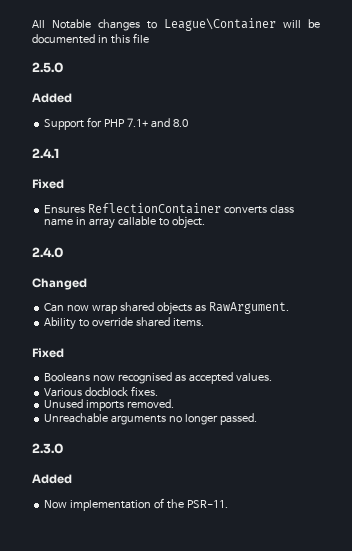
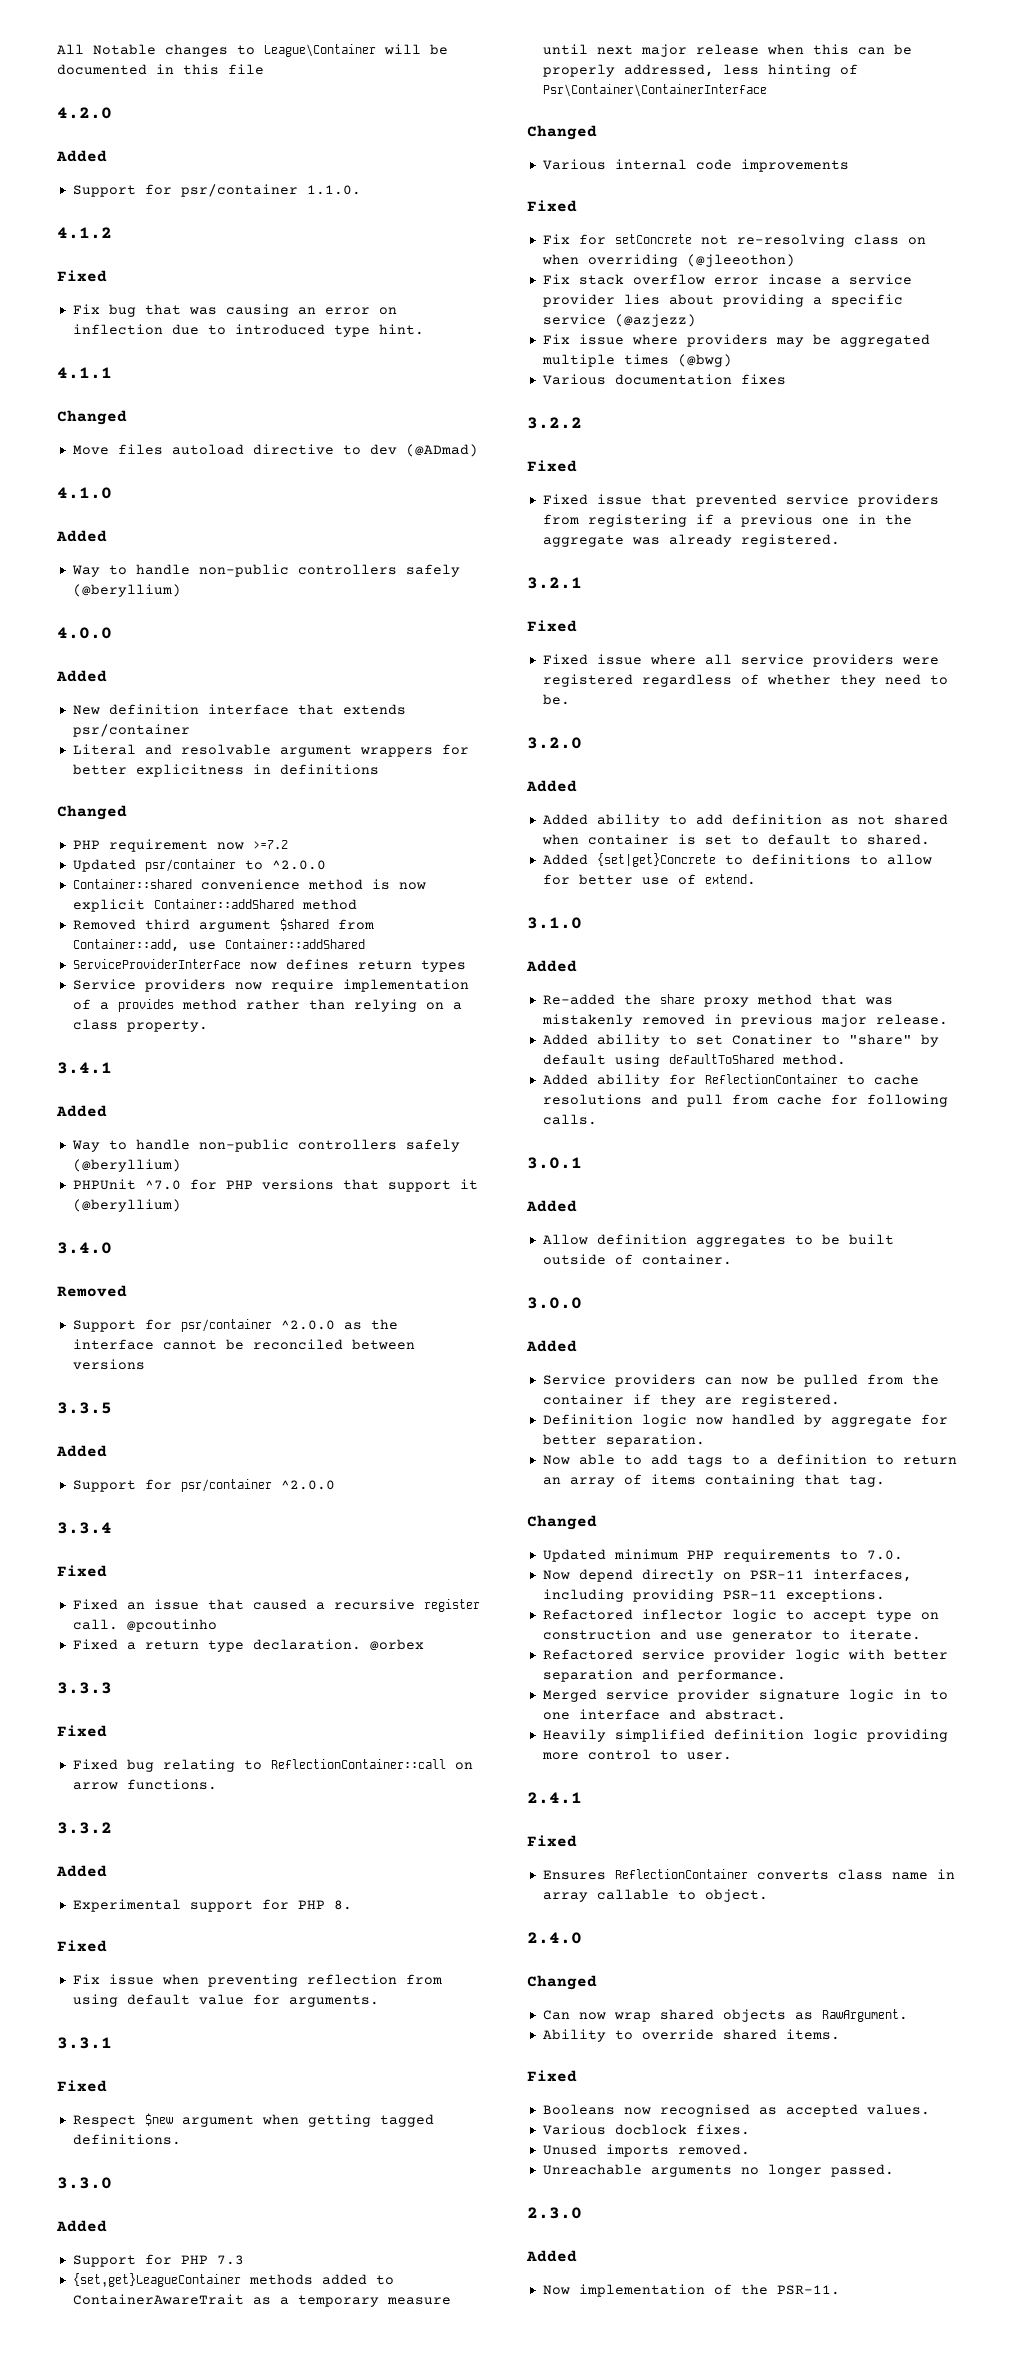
- 2.5.0
+ 4.2.0
  Added
- Support for PHP 7.1+ and 8.0
+ Support for psr/container 1.1.0.
+ 4.1.2
+ Fixed
+ Fix bug that was causing an error on inflection due to introduced type hint.
+ 4.1.1
+ Changed
+ Move files autoload directive to dev (@ADmad)
+ 4.1.0
+ Added
+ Way to handle non-public controllers safely (@beryllium)
+ 4.0.0
+ Added
+ New definition interface that extends psr/container
+ Literal and resolvable argument wrappers for better explicitness in definitions
+ Changed
+ PHP requirement now >=7.2
+ Updated psr/container to ^2.0.0
+ Container::shared convenience method is now explicit Container::addShared method
+ Removed third argument $shared from Container::add, use Container::addShared
+ ServiceProviderInterface now defines return types
+ Service providers now require implementation of a provides method rather than relying on a class property.
+ 3.4.1
+ Added
+ Way to handle non-public controllers safely (@beryllium)
+ PHPUnit ^7.0 for PHP versions that support it (@beryllium)
+ 3.4.0
+ Removed
+ Support for psr/container ^2.0.0 as the interface cannot be reconciled between versions
+ 3.3.5
+ Added
+ Support for psr/container ^2.0.0
+ 3.3.4
+ Fixed
+ Fixed an issue that caused a recursive register call. @pcoutinho
+ Fixed a return type declaration. @orbex
+ 3.3.3
+ Fixed
+ Fixed bug relating to ReflectionContainer::call on arrow functions.
+ 3.3.2
+ Added
+ Experimental support for PHP 8.
+ Fixed
+ Fix issue when preventing reflection from using default value for arguments.
+ 3.3.1
+ Fixed
+ Respect $new argument when getting tagged definitions.
+ 3.3.0
+ Added
+ Support for PHP 7.3
+ {set,get}LeagueContainer methods added to ContainerAwareTrait as a temporary measure until next major release when this can be properly addressed, less hinting of Psr\Container\ContainerInterface
+ Changed
+ Various internal code improvements
+ Fixed
+ Fix for setConcrete not re-resolving class on when overriding (@jleeothon)
+ Fix stack overflow error incase a service provider lies about providing a specific service (@azjezz)
+ Fix issue where providers may be aggregated multiple times (@bwg)
+ Various documentation fixes
+ 3.2.2
+ Fixed
+ Fixed issue that prevented service providers from registering if a previous one in the aggregate was already registered.
+ 3.2.1
+ Fixed
+ Fixed issue where all service providers were registered regardless of whether they need to be.
+ 3.2.0
+ Added
+ Added ability to add definition as not shared when container is set to default to shared.
+ Added {set|get}Concrete to definitions to allow for better use of extend.
+ 3.1.0
+ Added
+ Re-added the share proxy method that was mistakenly removed in previous major release.
+ Added ability to set Conatiner to "share" by default using defaultToShared method.
+ Added ability for ReflectionContainer to cache resolutions and pull from cache for following calls.
+ 3.0.1
+ Added
+ Allow definition aggregates to be built outside of container.
+ 3.0.0
+ Added
+ Service providers can now be pulled from the container if they are registered.
+ Definition logic now handled by aggregate for better separation.
+ Now able to add tags to a definition to return an array of items containing that tag.
+ Changed
+ Updated minimum PHP requirements to 7.0.
+ Now depend directly on PSR-11 interfaces, including providing PSR-11 exceptions.
+ Refactored inflector logic to accept type on construction and use generator to iterate.
+ Refactored service provider logic with better separation and performance.
+ Merged service provider signature logic in to one interface and abstract.
+ Heavily simplified definition logic providing more control to user.

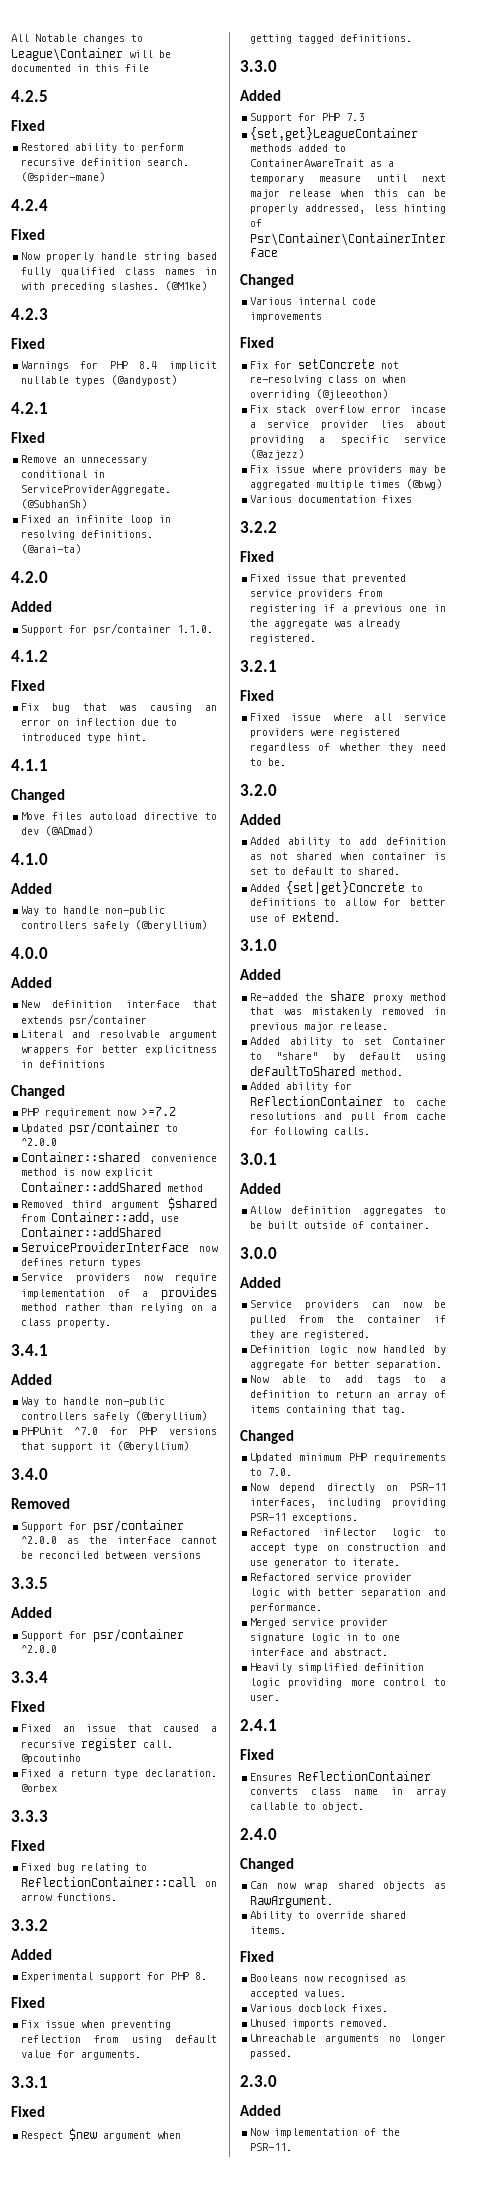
+ 4.2.5
+ Fixed
+ Restored ability to perform recursive definition search. (@spider-mane)
+ 4.2.4
+ Fixed
+ Now properly handle string based fully qualified class names in with preceding slashes. (@M1ke)
+ 4.2.3
+ Fixed
+ Warnings for PHP 8.4 implicit nullable types (@andypost)
+ 4.2.1
+ Fixed
+ Remove an unnecessary conditional in ServiceProviderAggregate. (@SubhanSh)
+ Fixed an infinite loop in resolving definitions. (@arai-ta)
- Added ability to set Conatiner to "share" by default using defaultToShared method.
+ Added ability to set Container to "share" by default using defaultToShared method.

